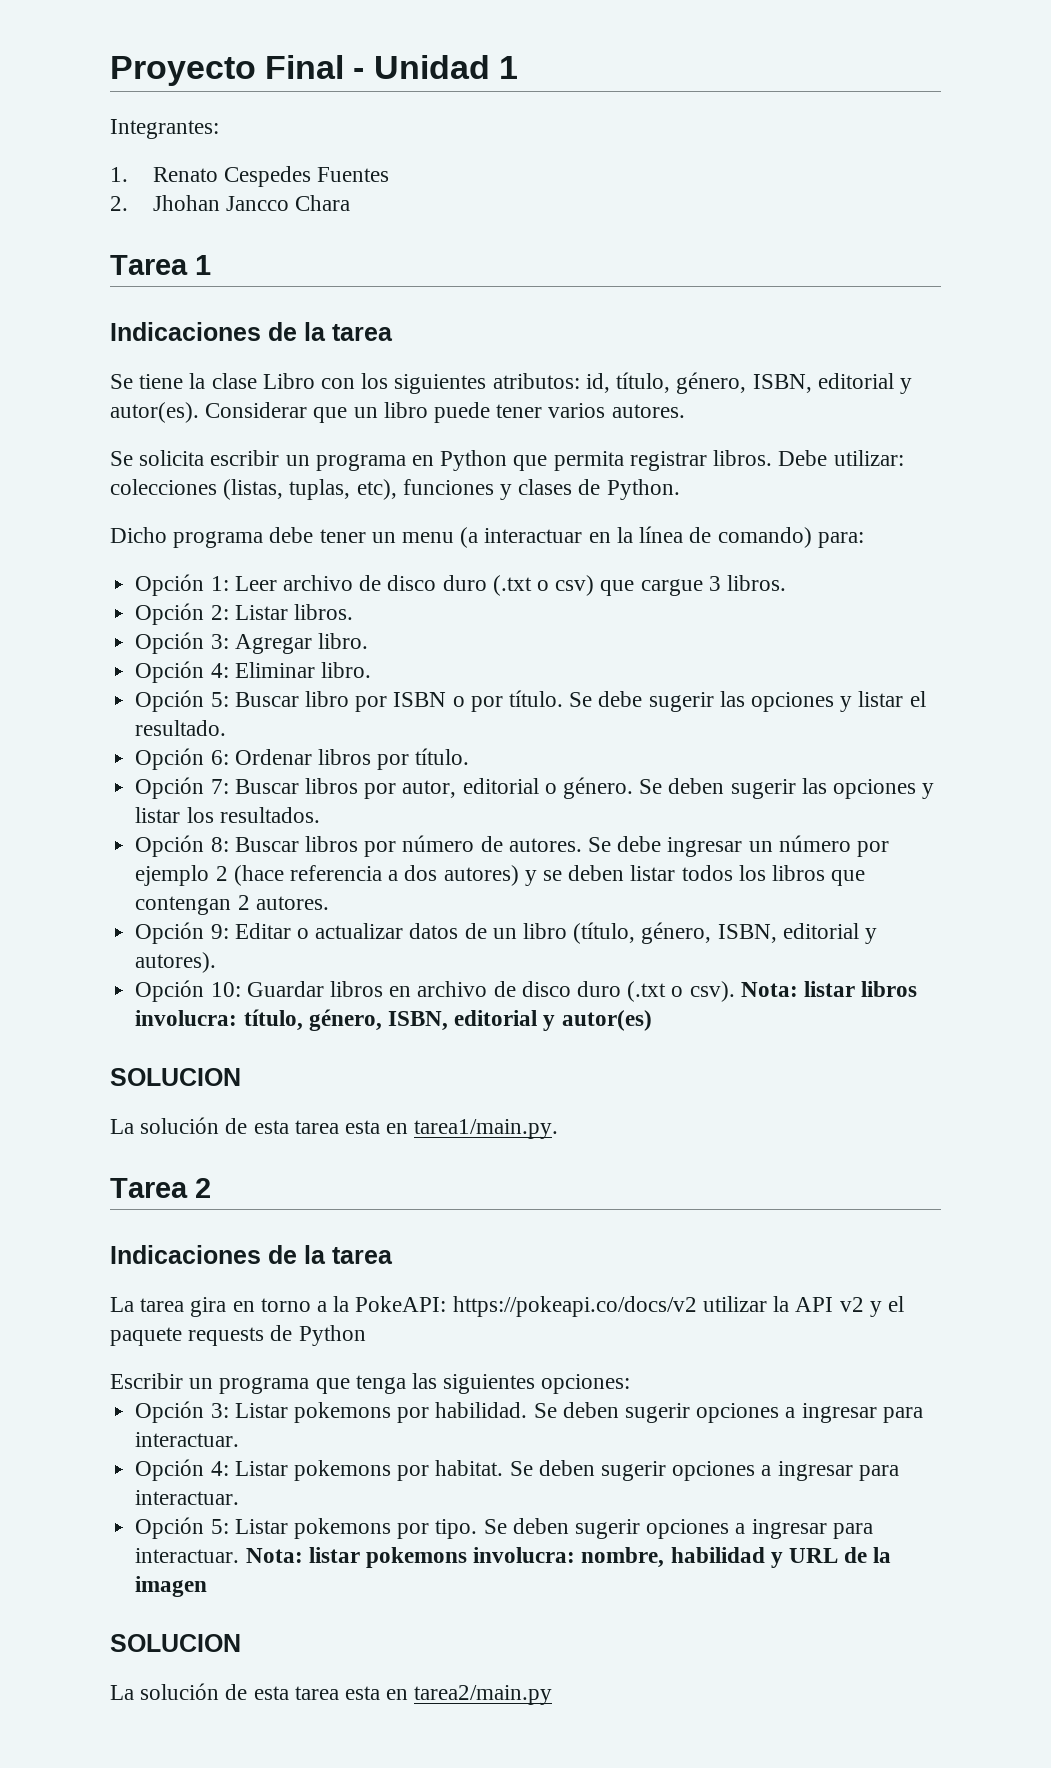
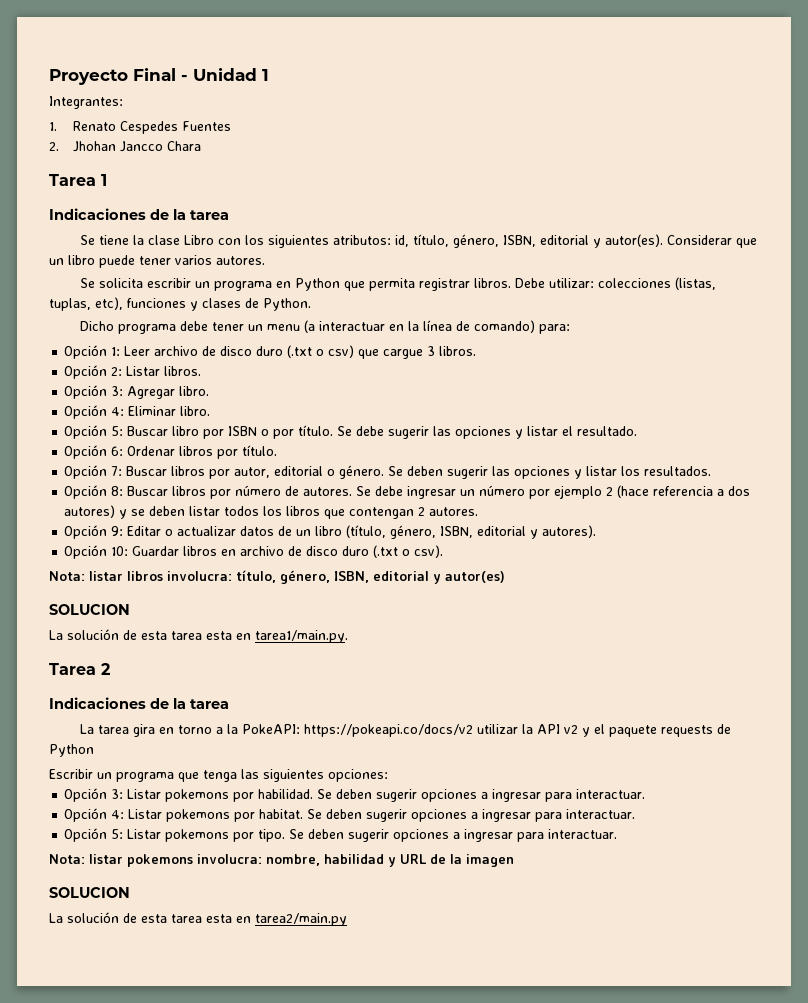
- Opción 10: Guardar libros en archivo de disco duro (.txt o csv). Nota: listar libros involucra: título, género, ISBN, editorial y autor(es)
+ Opción 10: Guardar libros en archivo de disco duro (.txt o csv).
+ Nota: listar libros involucra: título, género, ISBN, editorial y autor(es)
- Opción 5: Listar pokemons por tipo. Se deben sugerir opciones a ingresar para interactuar. Nota: listar pokemons involucra: nombre, habilidad y URL de la imagen
+ Opción 5: Listar pokemons por tipo. Se deben sugerir opciones a ingresar para interactuar.
+ Nota: listar pokemons involucra: nombre, habilidad y URL de la imagen

